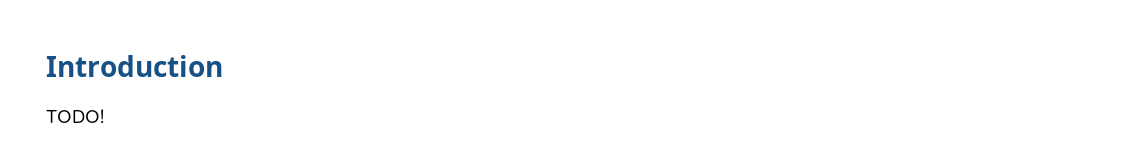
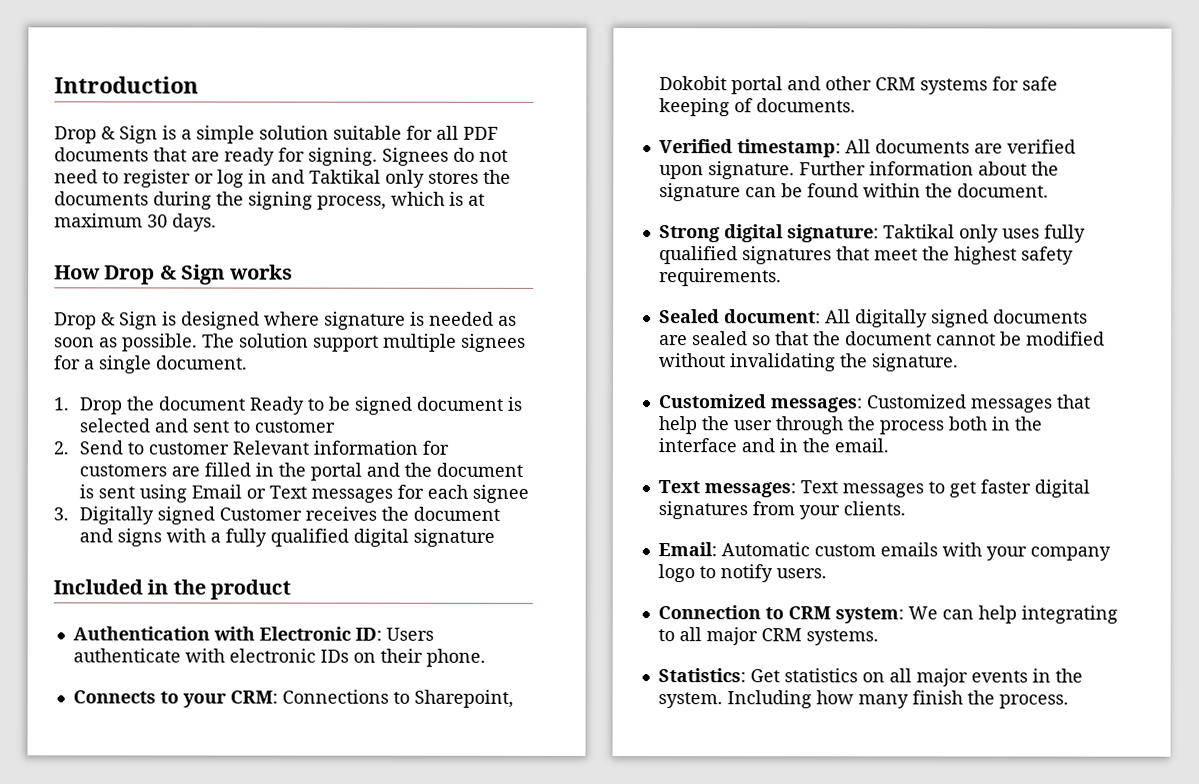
- TODO!
+ Drop & Sign is a simple solution suitable for all PDF documents that are ready for signing. Signees do not need to register or log in and Taktikal only stores the documents during the signing process, which is at maximum 30 days.
+ How Drop & Sign works
+ Drop & Sign is designed where signature is needed as soon as possible. The solution support multiple signees for a single document.
+ 1. Drop the document Ready to be signed document is selected and sent to customer
+ 2. Send to customer Relevant information for customers are filled in the portal and the document is sent using Email or Text messages for each signee
+ 3. Digitally signed Customer receives the document and signs with a fully qualified digital signature
+ Included in the product
+ Authentication with Electronic ID: Users authenticate with electronic IDs on their phone.
+ Connects to your CRM: Connections to Sharepoint, Dokobit portal and other CRM systems for safe keeping of documents.
+ Verified timestamp: All documents are verified upon signature. Further information about the signature can be found within the document.
+ Strong digital signature: Taktikal only uses fully qualified signatures that meet the highest safety requirements.
+ Sealed document: All digitally signed documents are sealed so that the document cannot be modified without invalidating the signature.
+ Customized messages: Customized messages that help the user through the process both in the interface and in the email.
+ Text messages: Text messages to get faster digital signatures from your clients.
+ Email: Automatic custom emails with your company logo to notify users.
+ Connection to CRM system: We can help integrating to all major CRM systems.
+ Statistics: Get statistics on all major events in the system. Including how many finish the process.

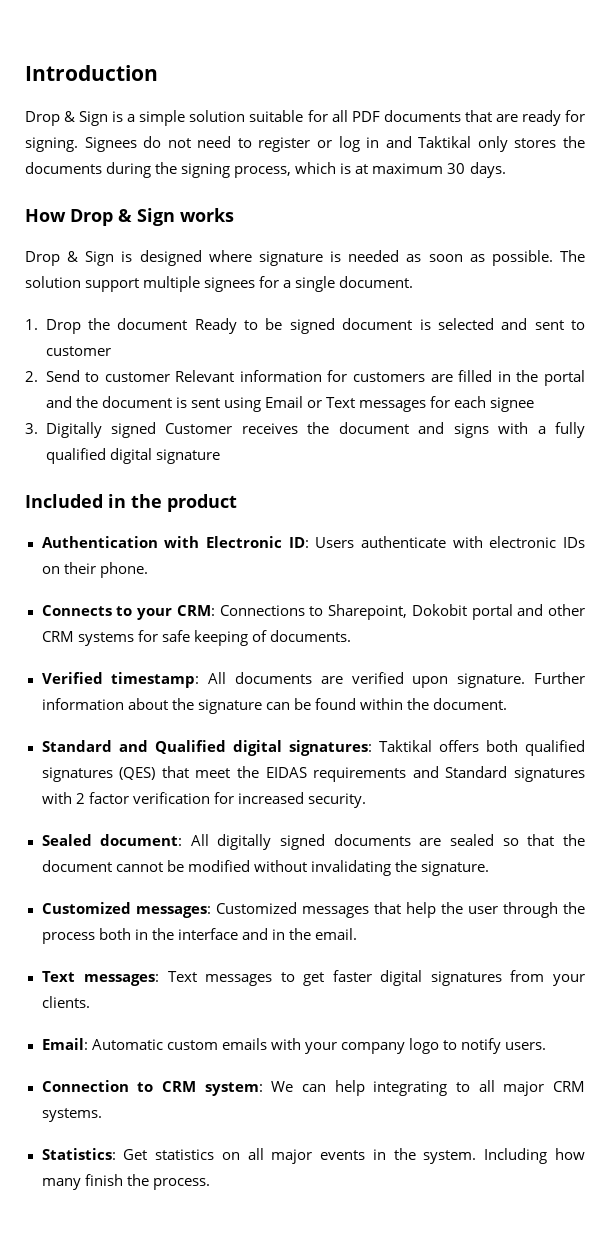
- Strong digital signature: Taktikal only uses fully qualified signatures that meet the highest safety requirements.
+ Standard and Qualified digital signatures: Taktikal offers both qualified signatures (QES) that meet the EIDAS requirements and Standard signatures with 2 factor verification for increased security.

